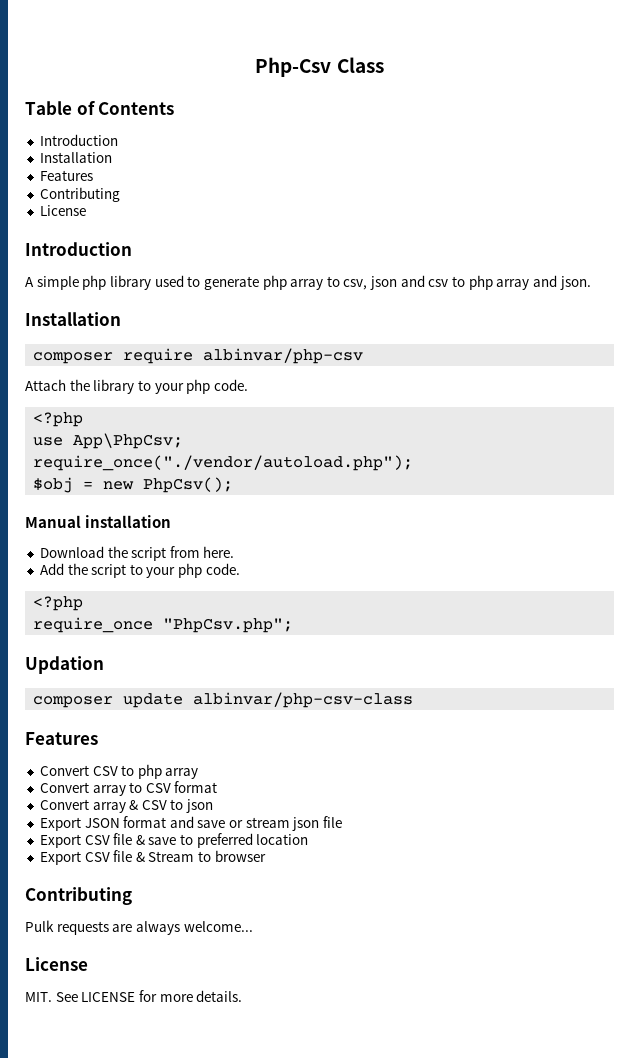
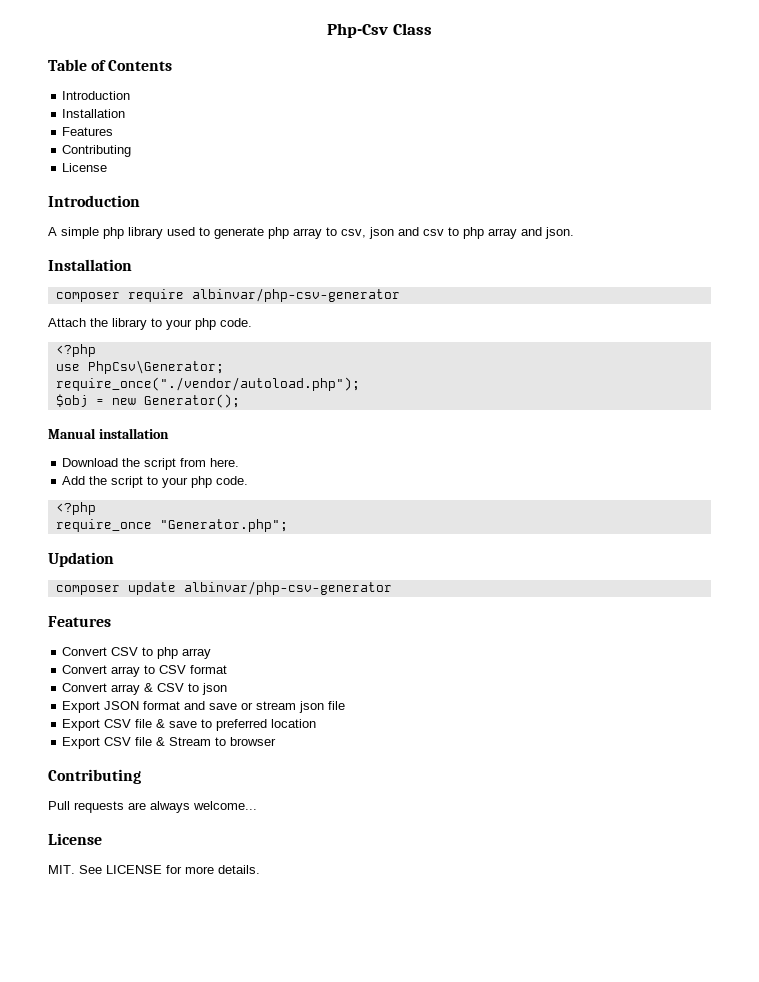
- composer require albinvar/php-csv
+ composer require albinvar/php-csv-generator
- use App\PhpCsv;
+ use PhpCsv\Generator;
- $obj = new PhpCsv();
+ $obj = new Generator();
- require_once "PhpCsv.php";
+ require_once "Generator.php";
- composer update albinvar/php-csv-class
+ composer update albinvar/php-csv-generator
- Pulk requests are always welcome...
+ Pull requests are always welcome...

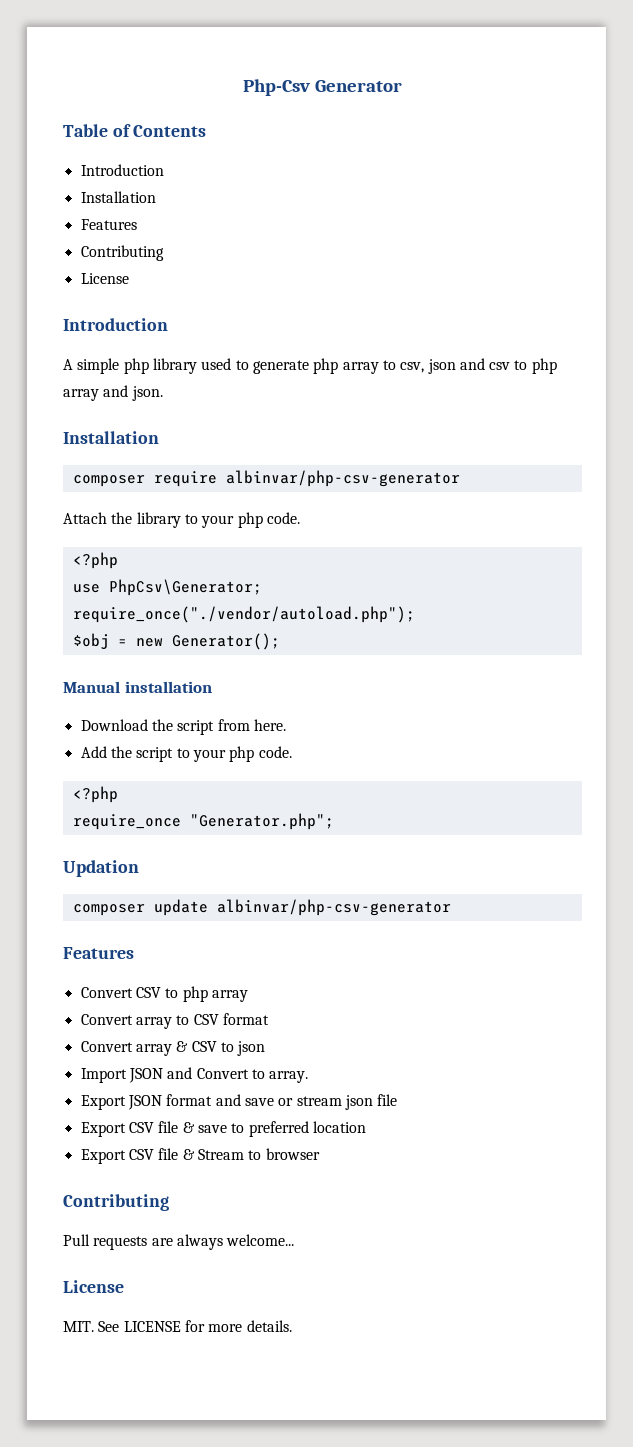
- Php-Csv Class
+ Php-Csv Generator
+ Import JSON and Convert to array.

